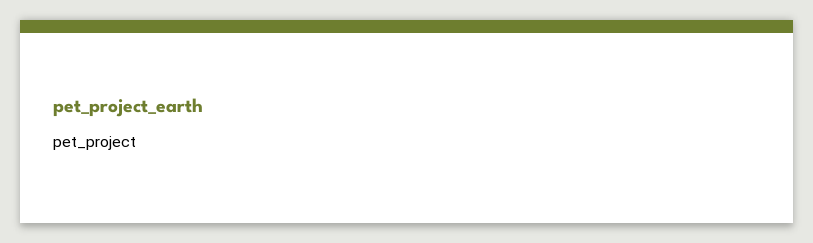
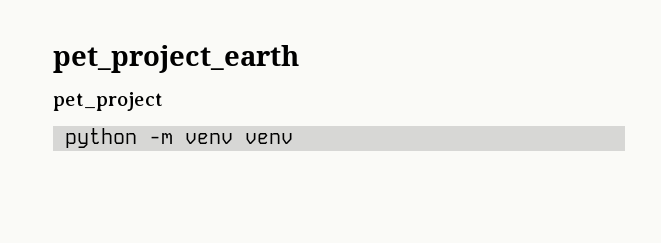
+ python -m venv venv

